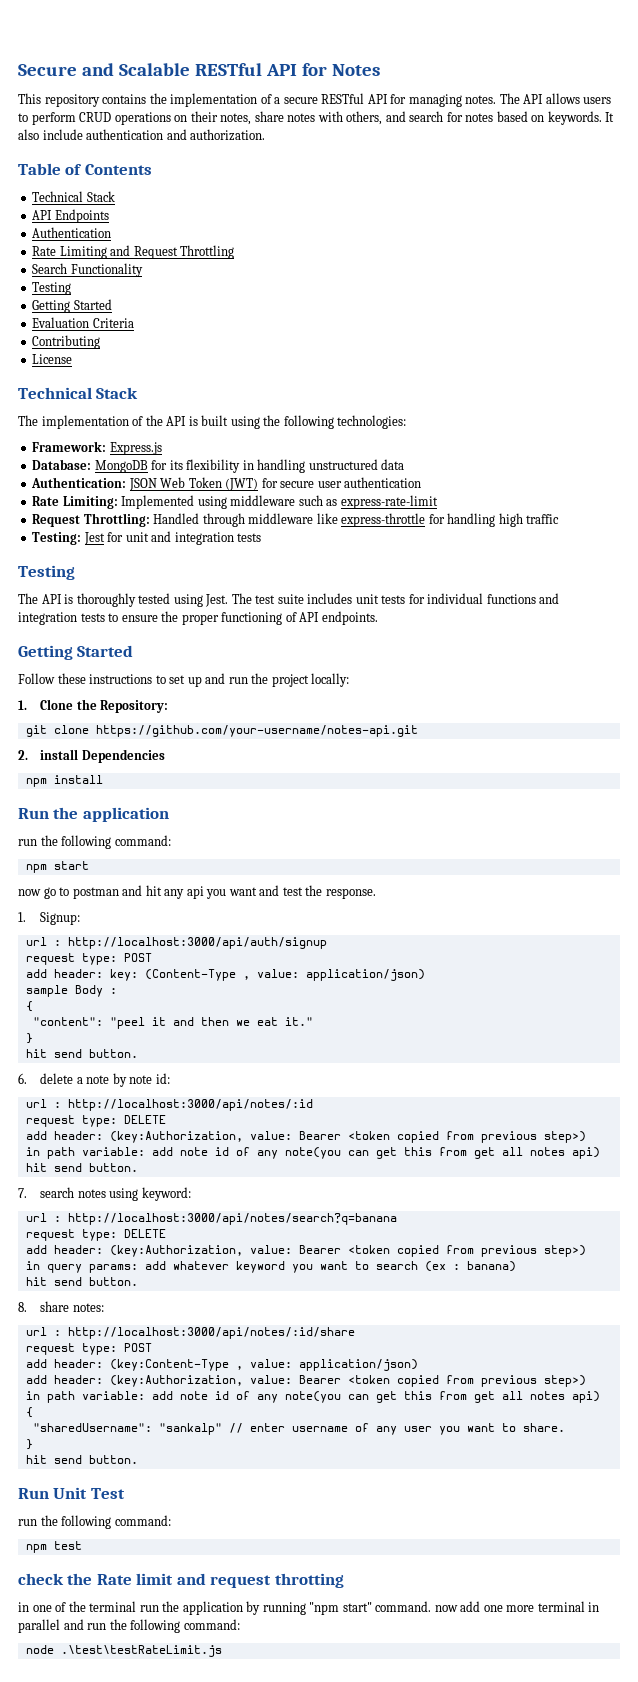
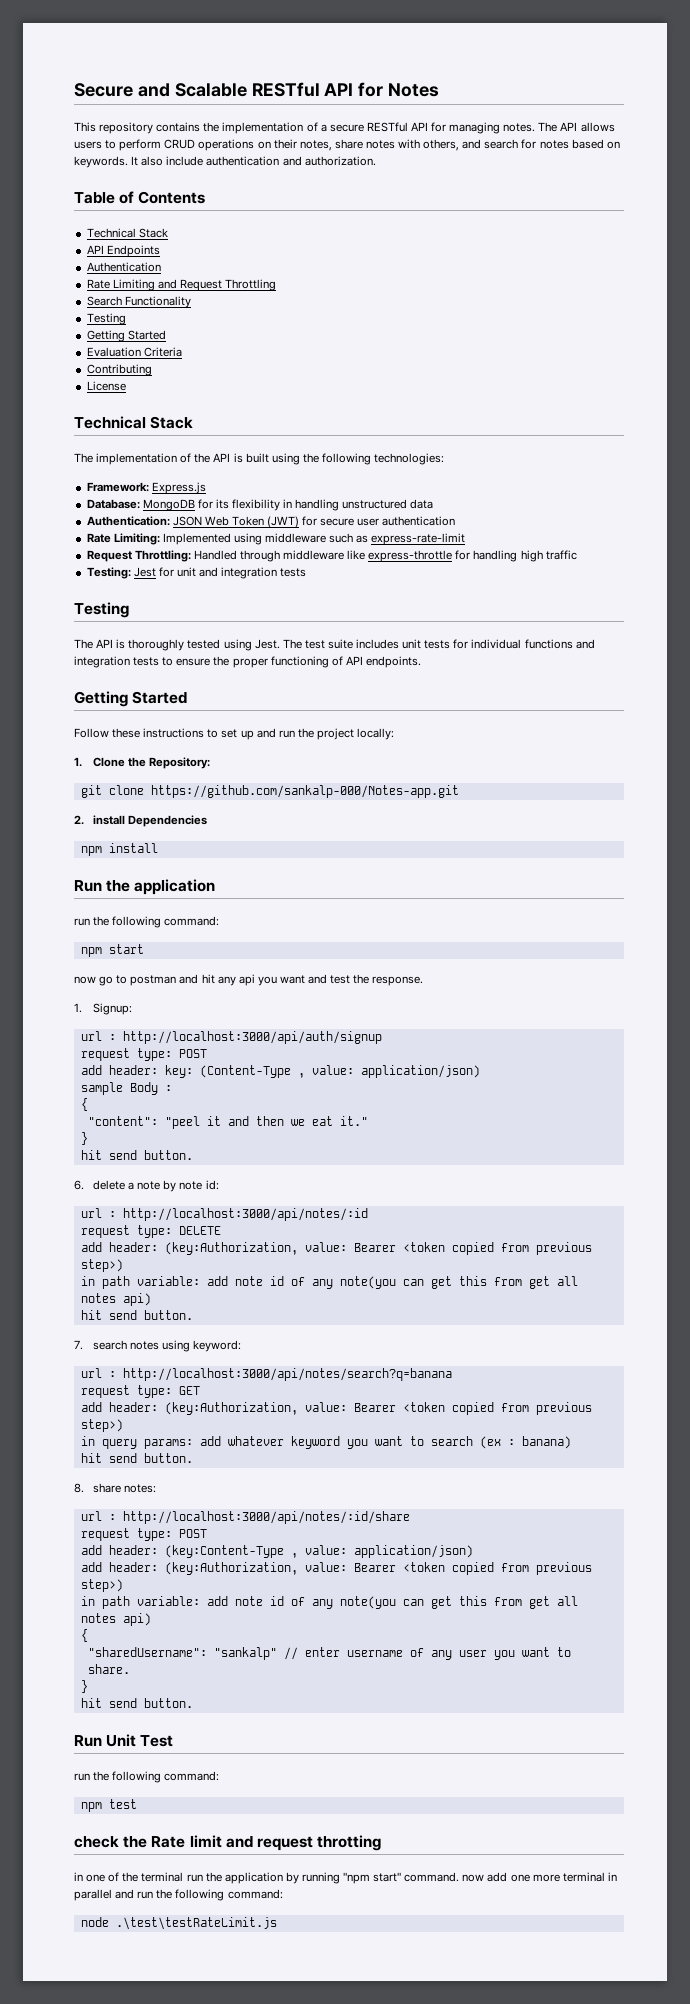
- git clone https://github.com/your-username/notes-api.git
+ git clone https://github.com/sankalp-000/Notes-app.git
  url : http://localhost:3000/api/notes/search?q=banana
- request type: DELETE
+ request type: GET

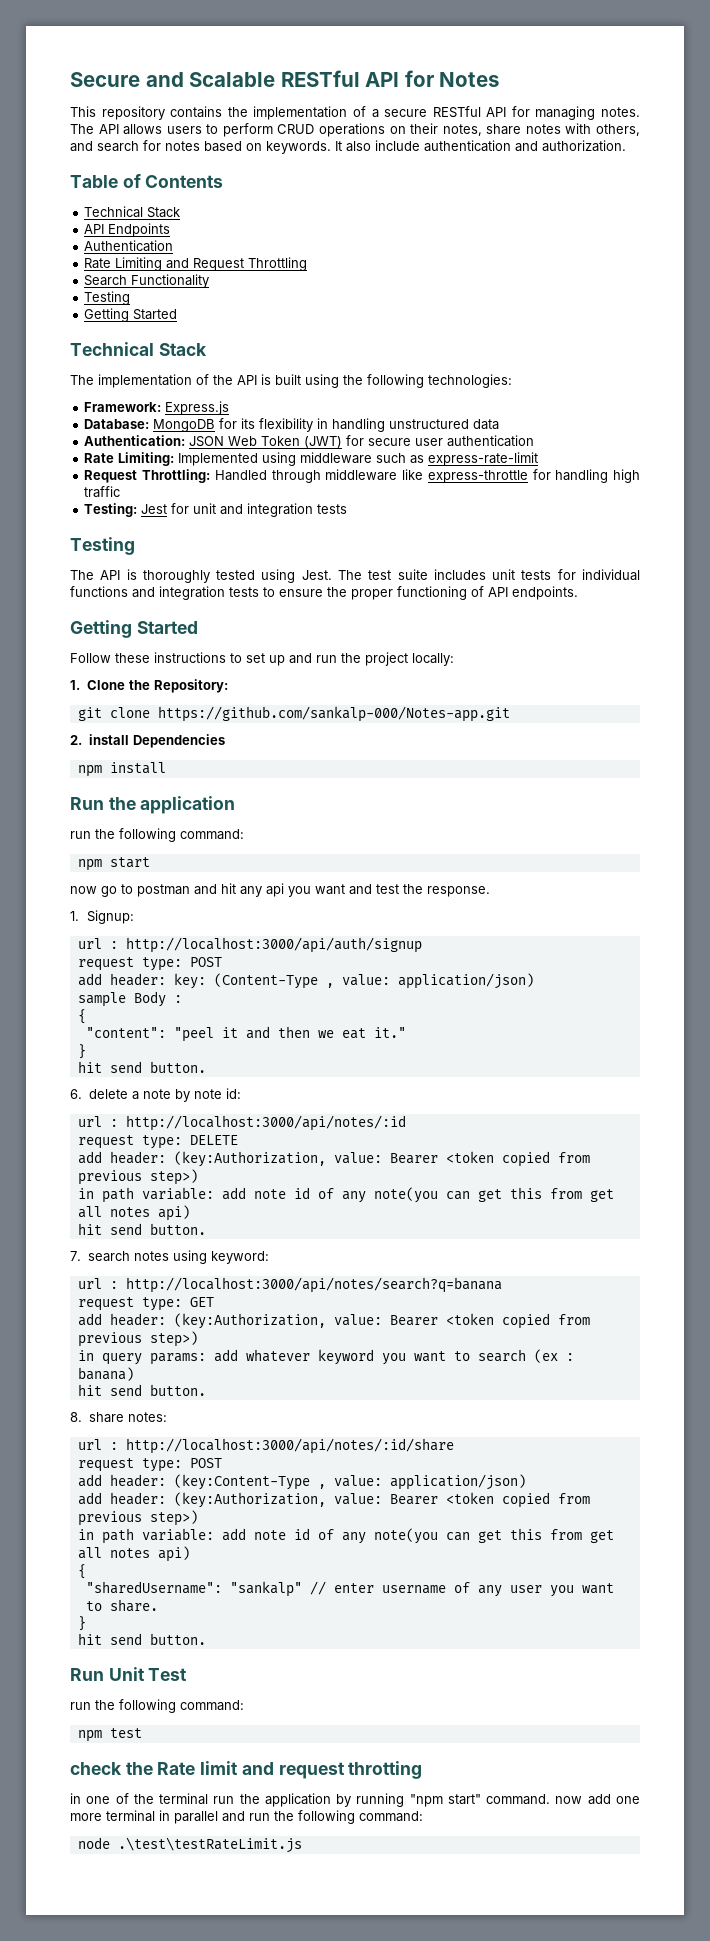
- Evaluation Criteria
- Contributing
- License

